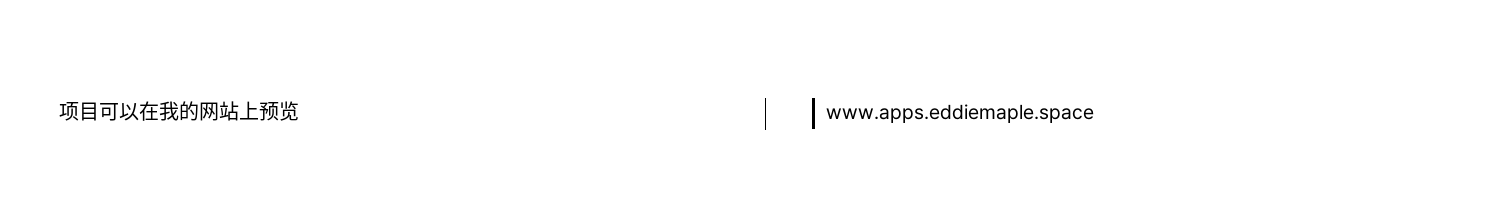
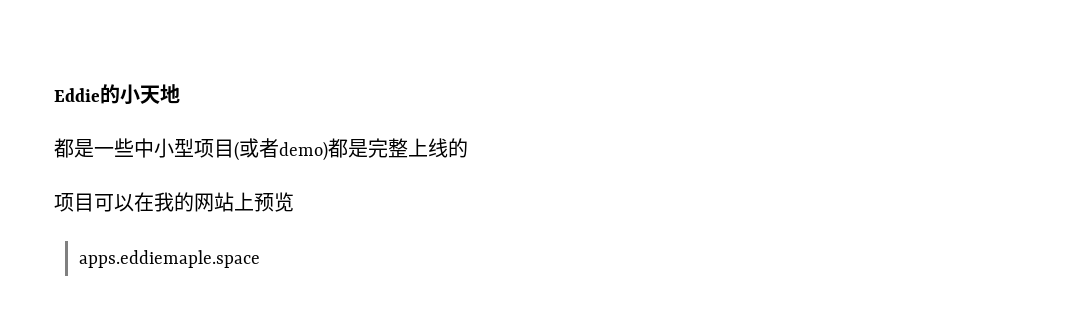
+ Eddie的小天地
+ 都是一些中小型项目(或者demo)都是完整上线的
- www.apps.eddiemaple.space
+ apps.eddiemaple.space

